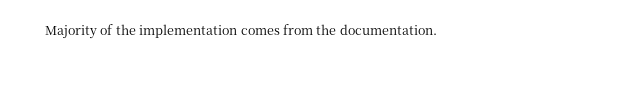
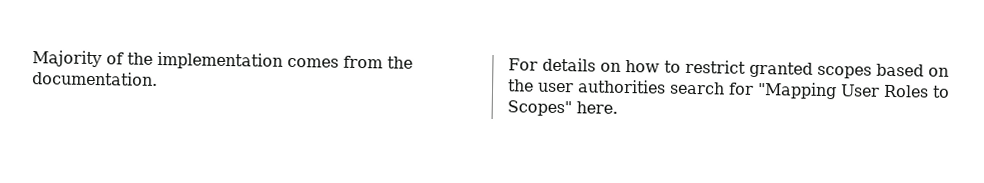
+ For details on how to restrict granted scopes based on the user authorities search for "Mapping User Roles to Scopes" here.

